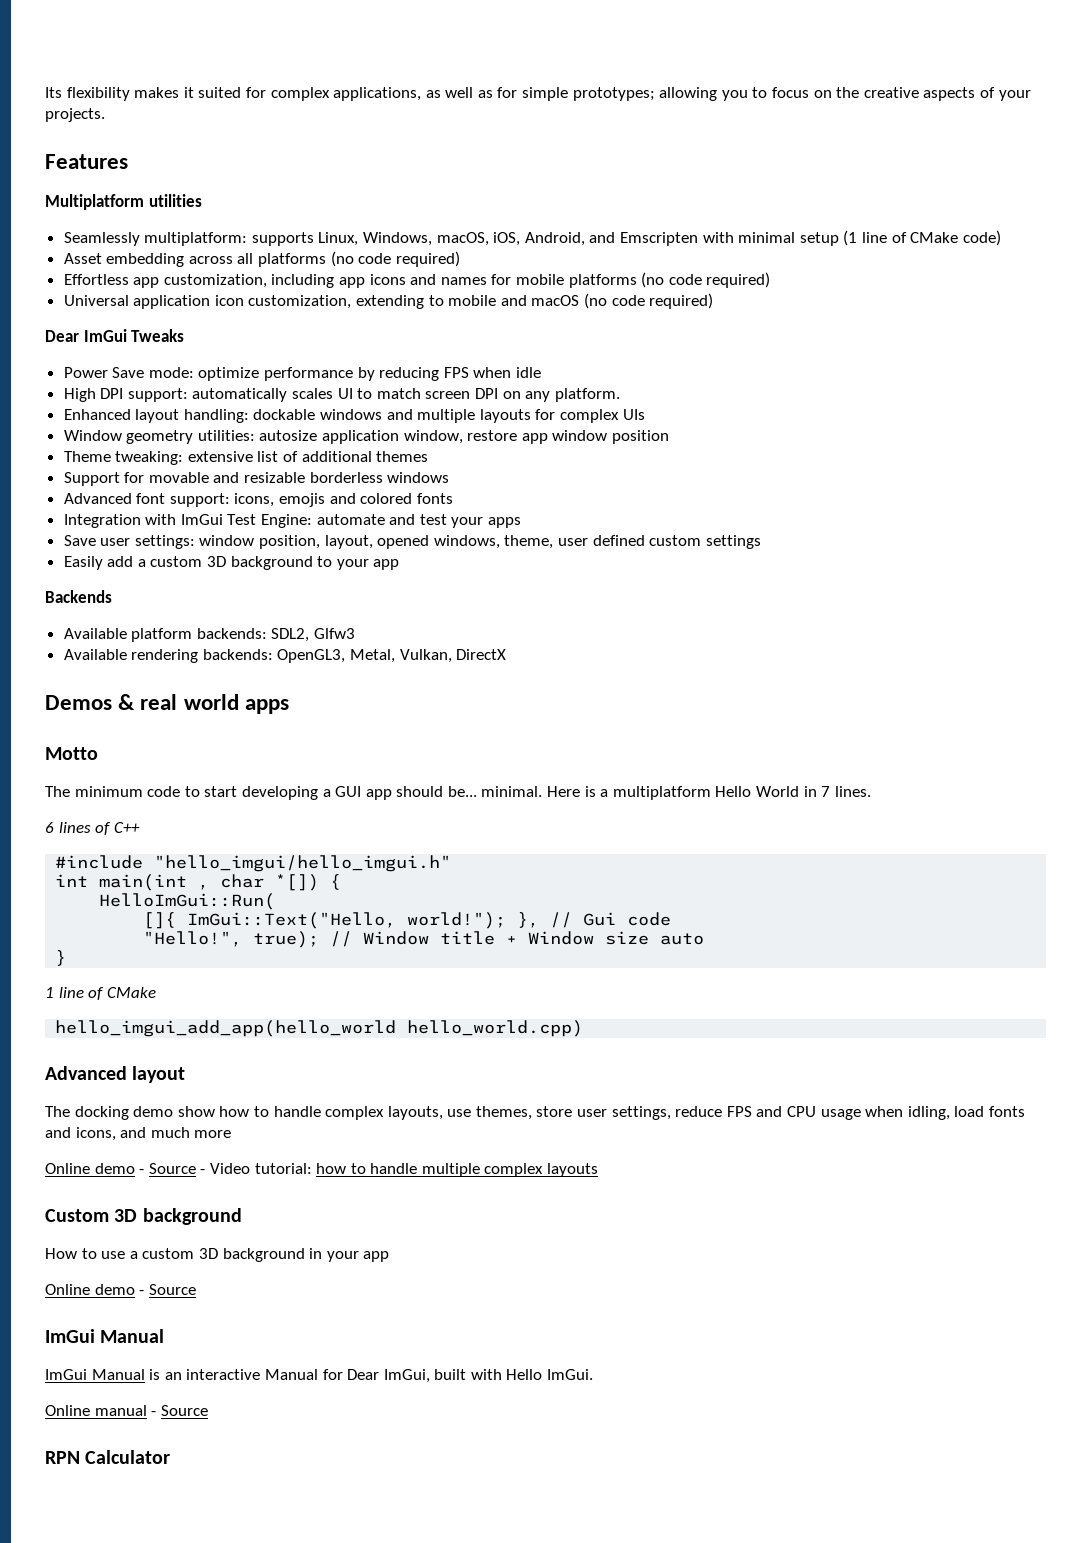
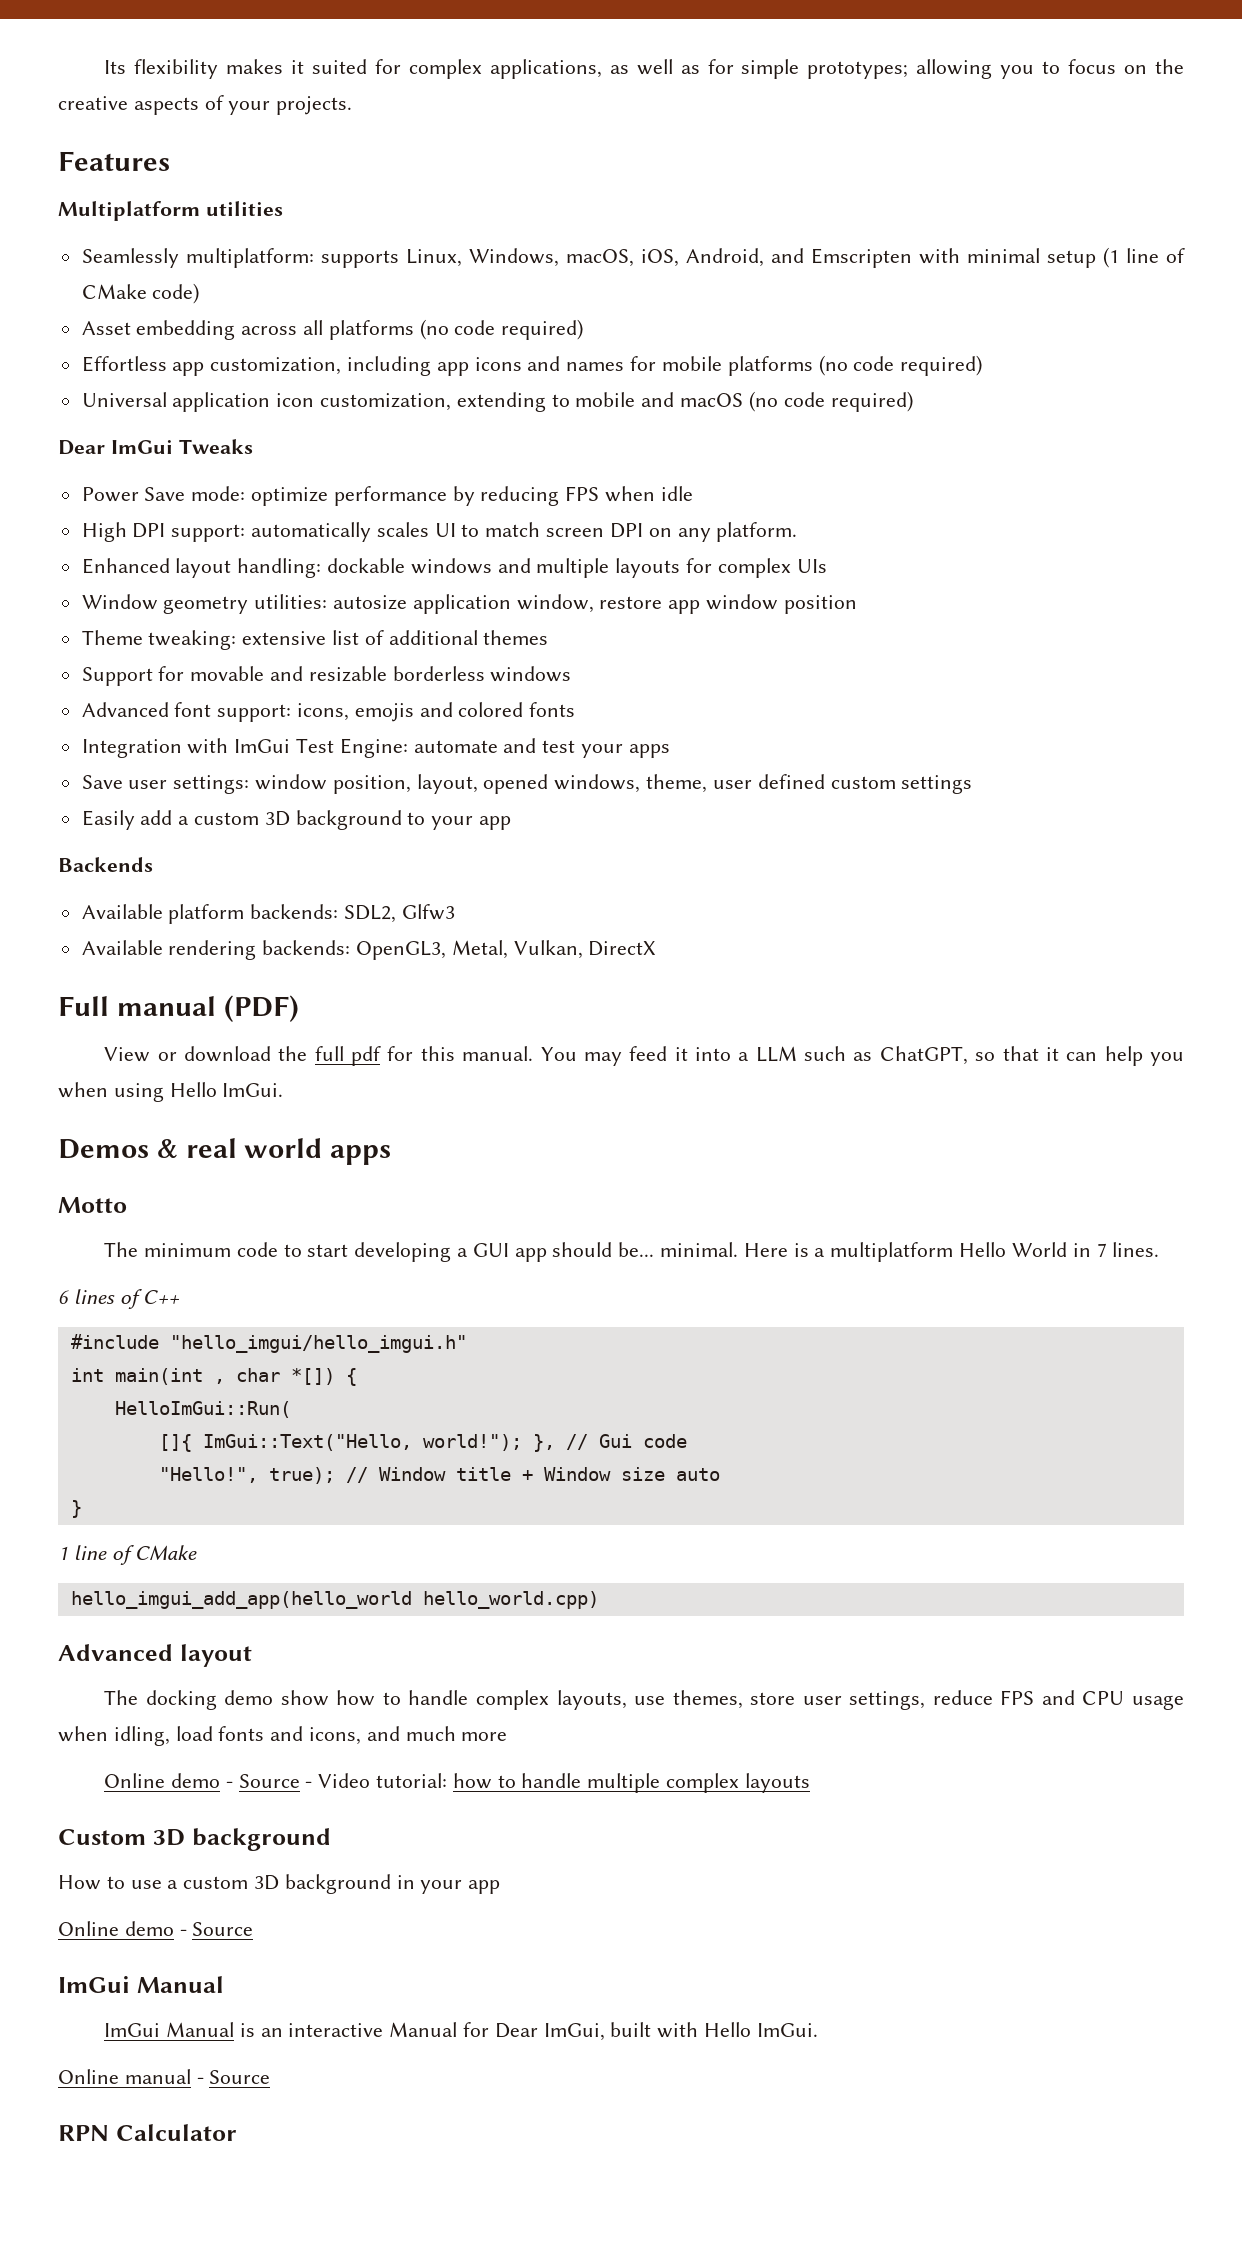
+ Full manual (PDF)
+ View or download the full pdf for this manual. You may feed it into a LLM such as ChatGPT, so that it can help you when using Hello ImGui.

